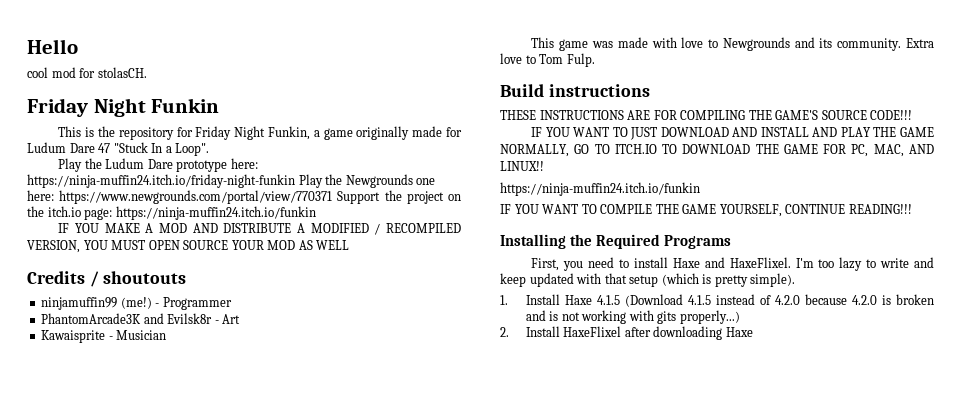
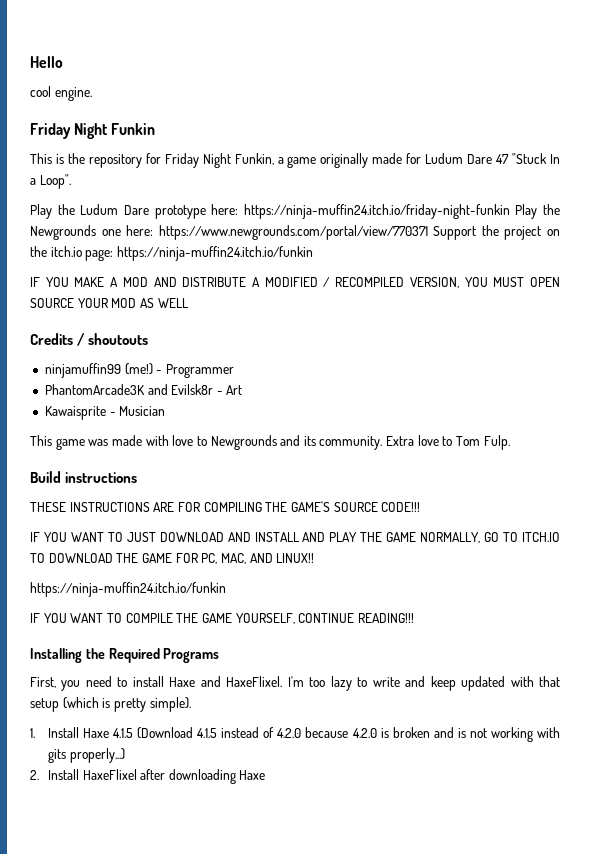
- cool mod for stolasCH.
+ cool engine.

